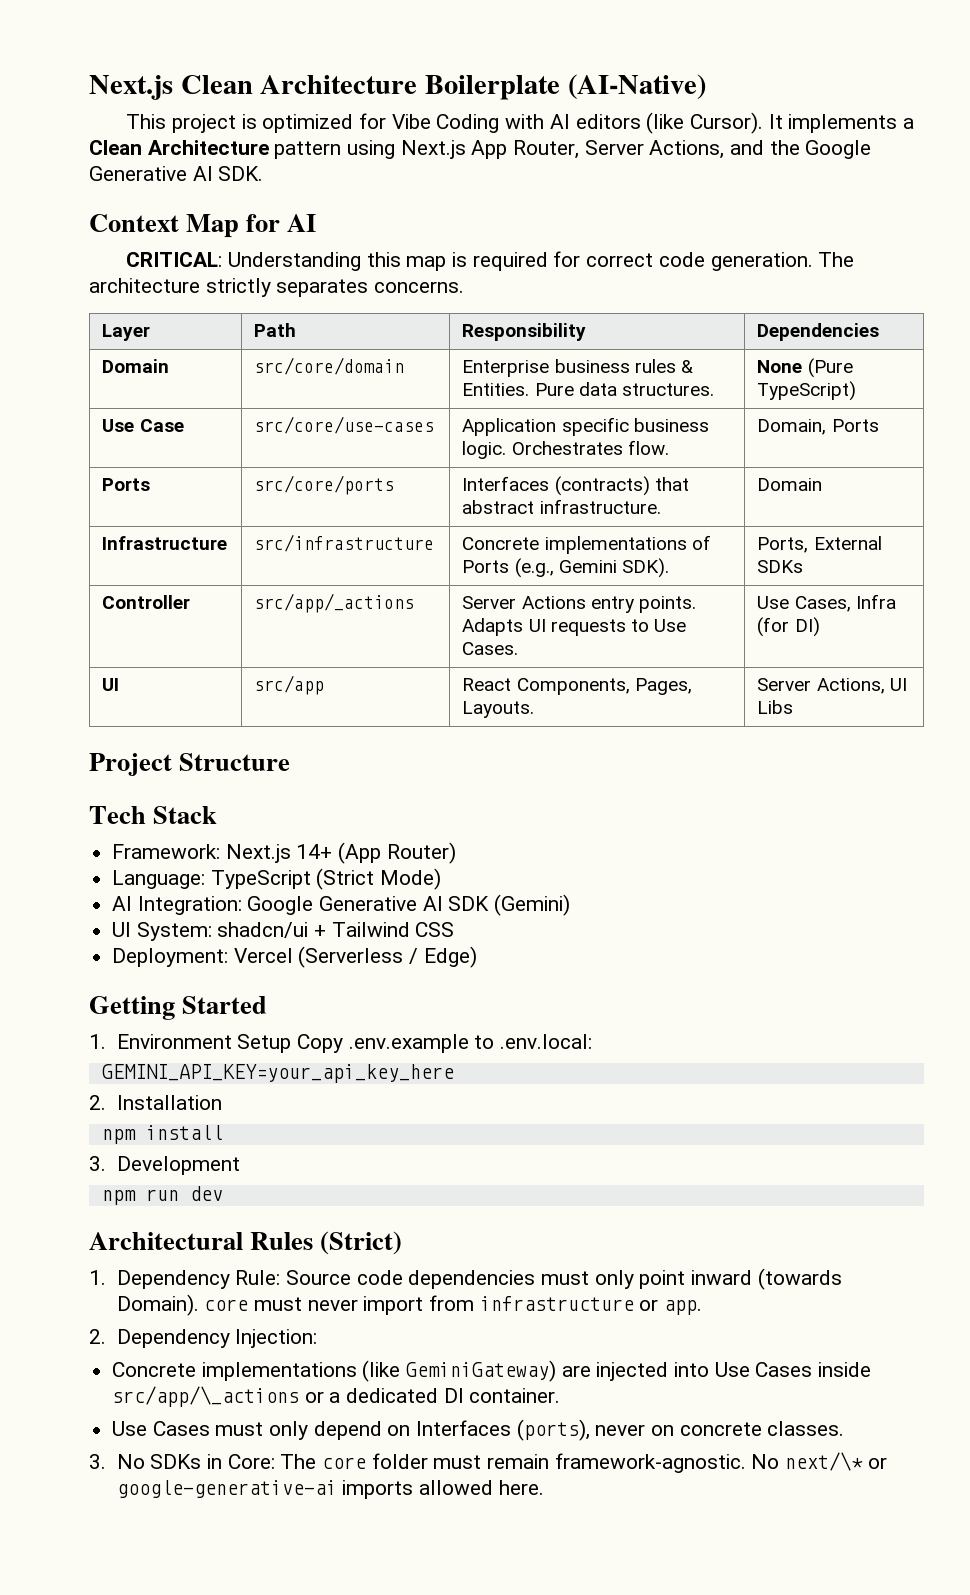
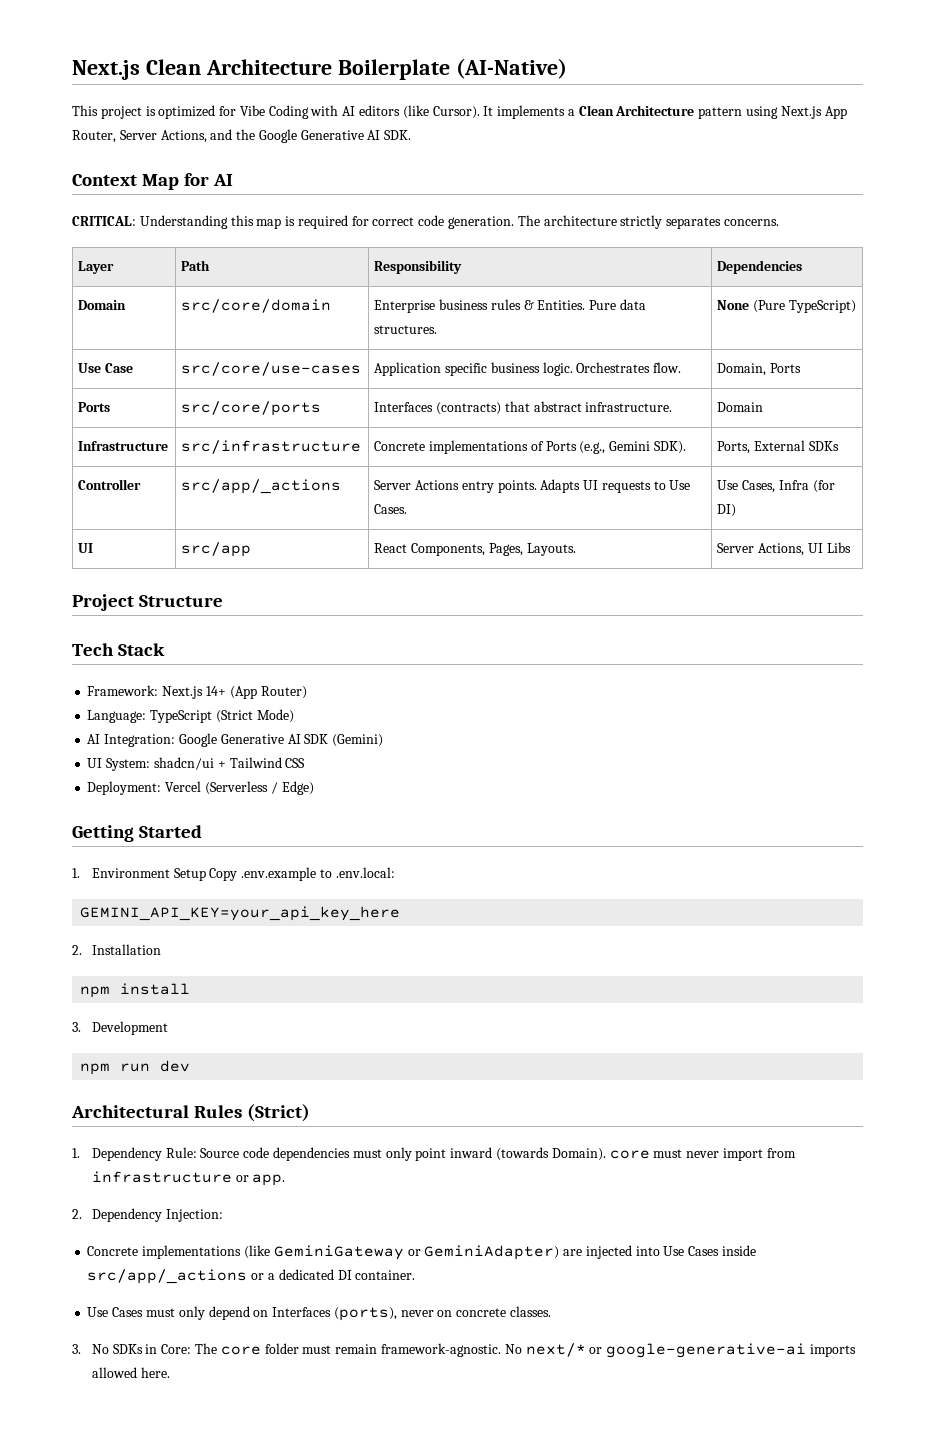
- Concrete implementations (like GeminiGateway) are injected into Use Cases inside src/app/\_actions or a dedicated DI container.
+ Concrete implementations (like GeminiGateway or GeminiAdapter) are injected into Use Cases inside src/app/_actions or a dedicated DI container.
- No next/\* or google-generative-ai imports allowed here.
+ No next/* or google-generative-ai imports allowed here.

